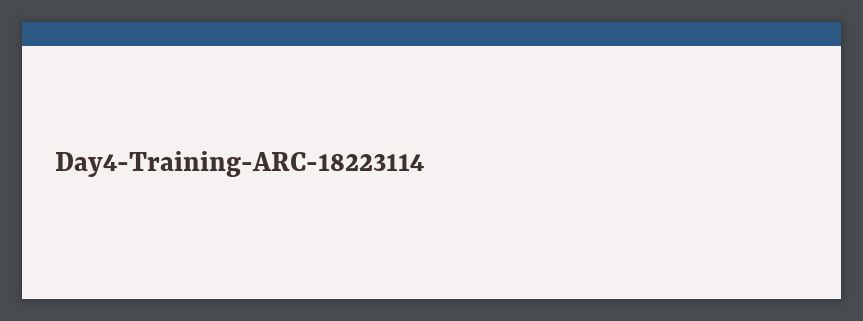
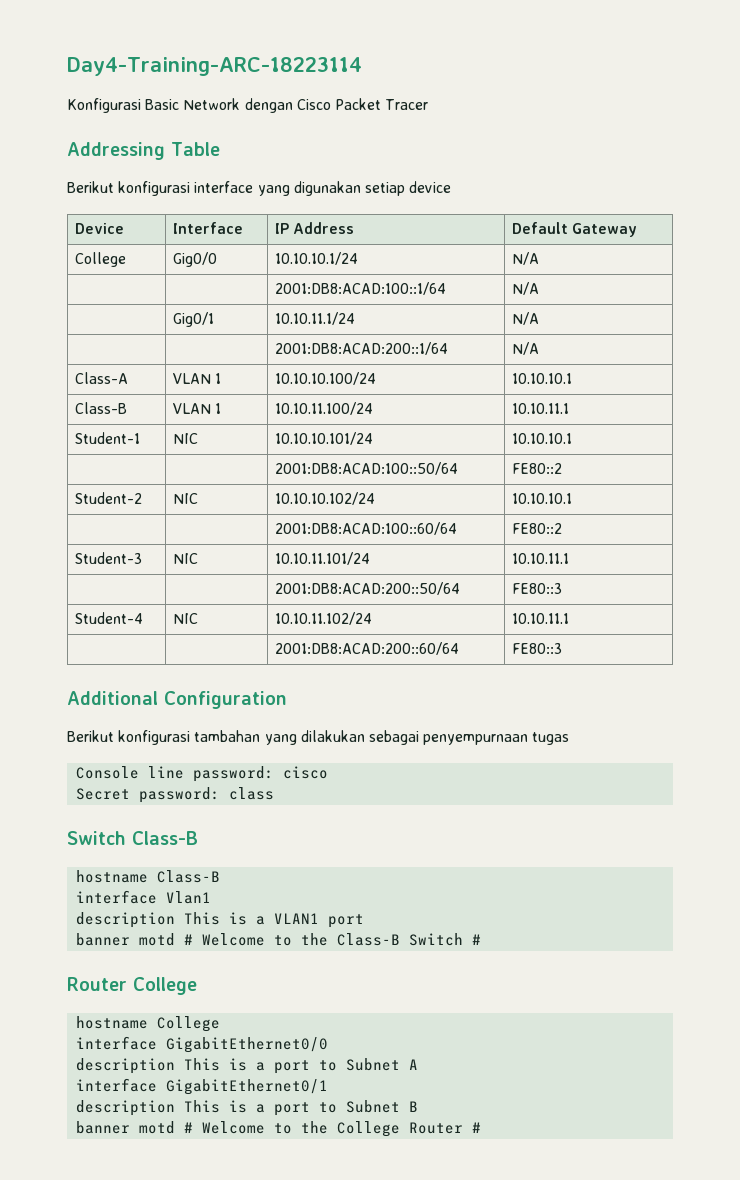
+ Konfigurasi Basic Network dengan Cisco Packet Tracer
+ Addressing Table
+ Berikut konfigurasi interface yang digunakan setiap device
+ Device | Interface | IP Address | Default Gateway
+ College | Gig0/0 | 10.10.10.1/24 | N/A
+ | | 2001:DB8:ACAD:100::1/64 | N/A
+ | Gig0/1 | 10.10.11.1/24 | N/A
+ | | 2001:DB8:ACAD:200::1/64 | N/A
+ Class-A | VLAN 1 | 10.10.10.100/24 | 10.10.10.1
+ Class-B | VLAN 1 | 10.10.11.100/24 | 10.10.11.1
+ Student-1 | NIC | 10.10.10.101/24 | 10.10.10.1
+ | | 2001:DB8:ACAD:100::50/64 | FE80::2
+ Student-2 | NIC | 10.10.10.102/24 | 10.10.10.1
+ | | 2001:DB8:ACAD:100::60/64 | FE80::2
+ Student-3 | NIC | 10.10.11.101/24 | 10.10.11.1
+ | | 2001:DB8:ACAD:200::50/64 | FE80::3
+ Student-4 | NIC | 10.10.11.102/24 | 10.10.11.1
+ | | 2001:DB8:ACAD:200::60/64 | FE80::3
+ Additional Configuration
+ Berikut konfigurasi tambahan yang dilakukan sebagai penyempurnaan tugas
+ Console line password: cisco
+ Secret password: class
+ Switch Class-B
+ hostname Class-B
+ interface Vlan1
+ description This is a VLAN1 port
+ banner motd # Welcome to the Class-B Switch #
+ Router College
+ hostname College
+ interface GigabitEthernet0/0
+ description This is a port to Subnet A
+ interface GigabitEthernet0/1
+ description This is a port to Subnet B
+ banner motd # Welcome to the College Router #

